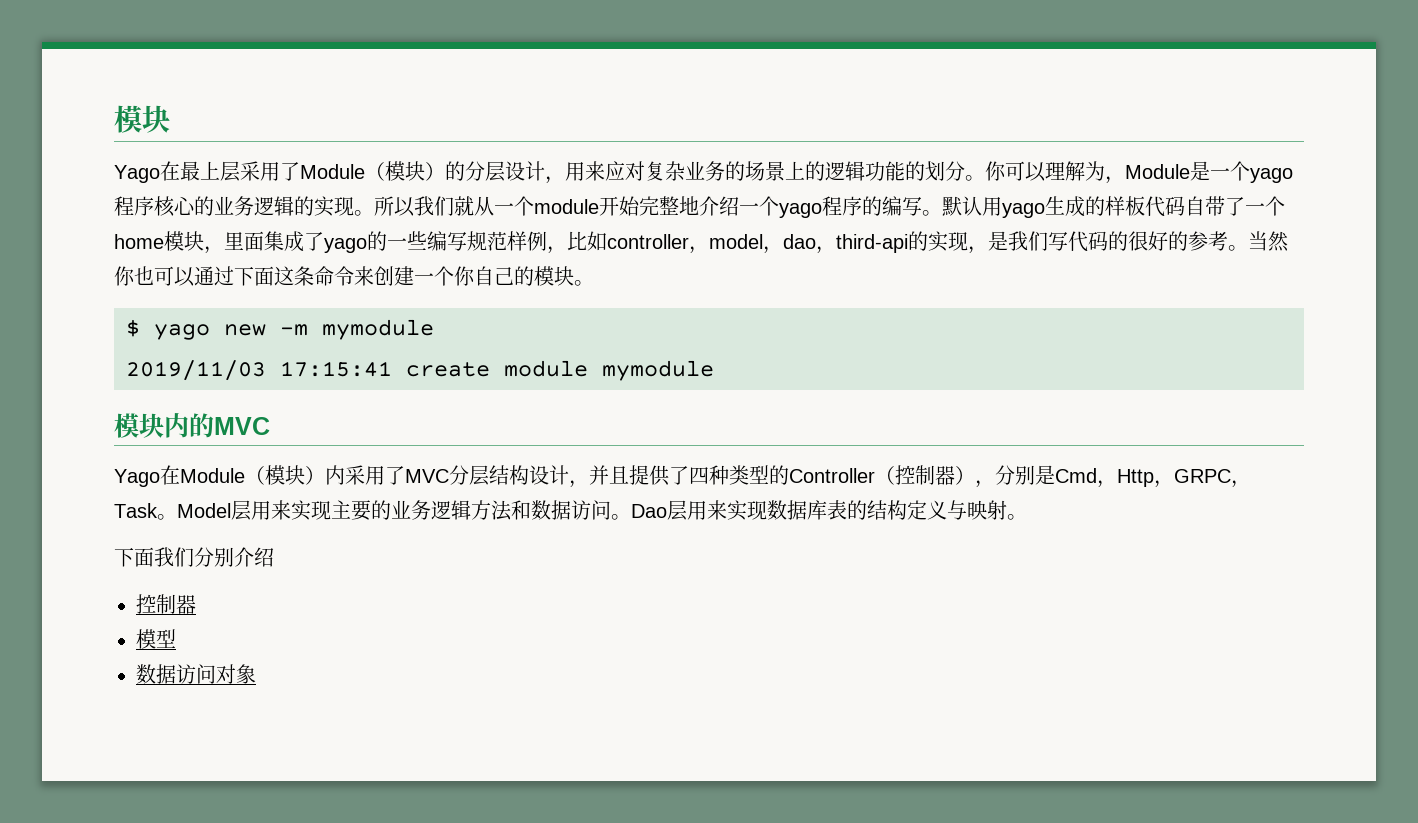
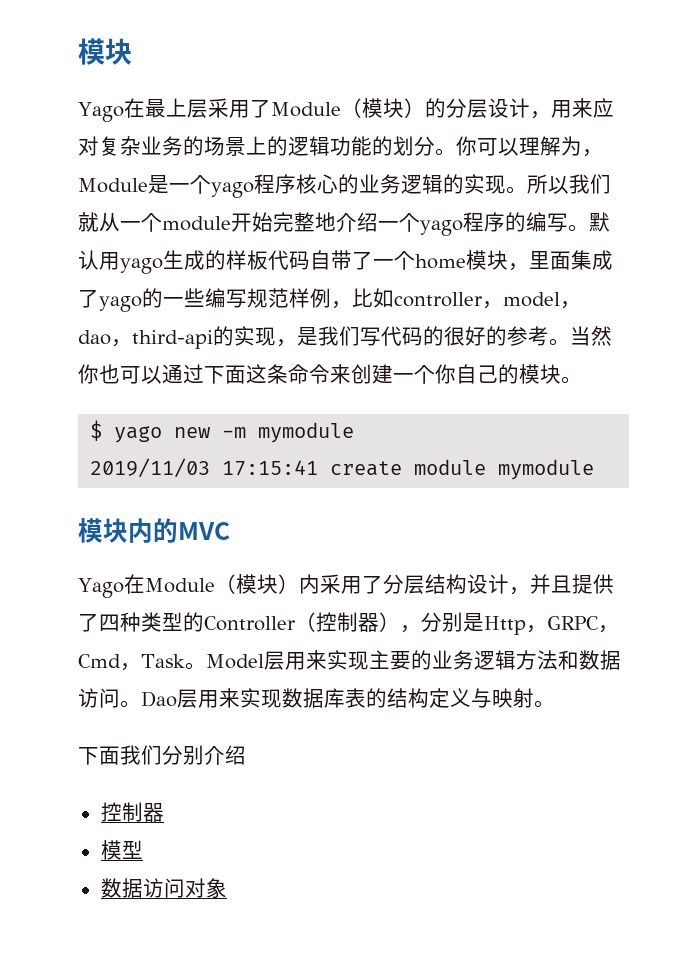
- Yago在Module（模块）内采用了MVC分层结构设计，并且提供了四种类型的Controller（控制器），分别是Cmd，Http，GRPC，Task。
+ Yago在Module（模块）内采用了分层结构设计，并且提供了四种类型的Controller（控制器），分别是Http，GRPC，Cmd，Task。

